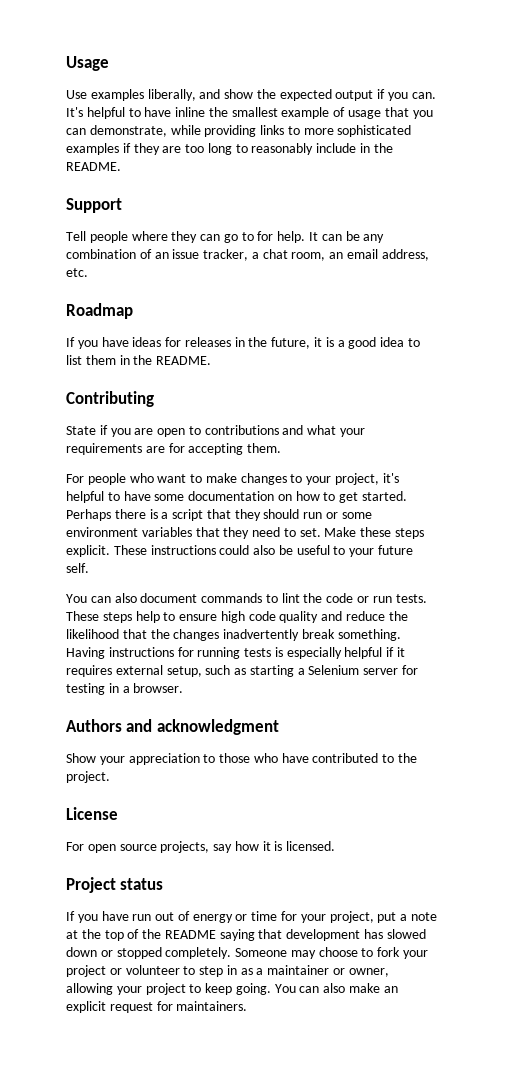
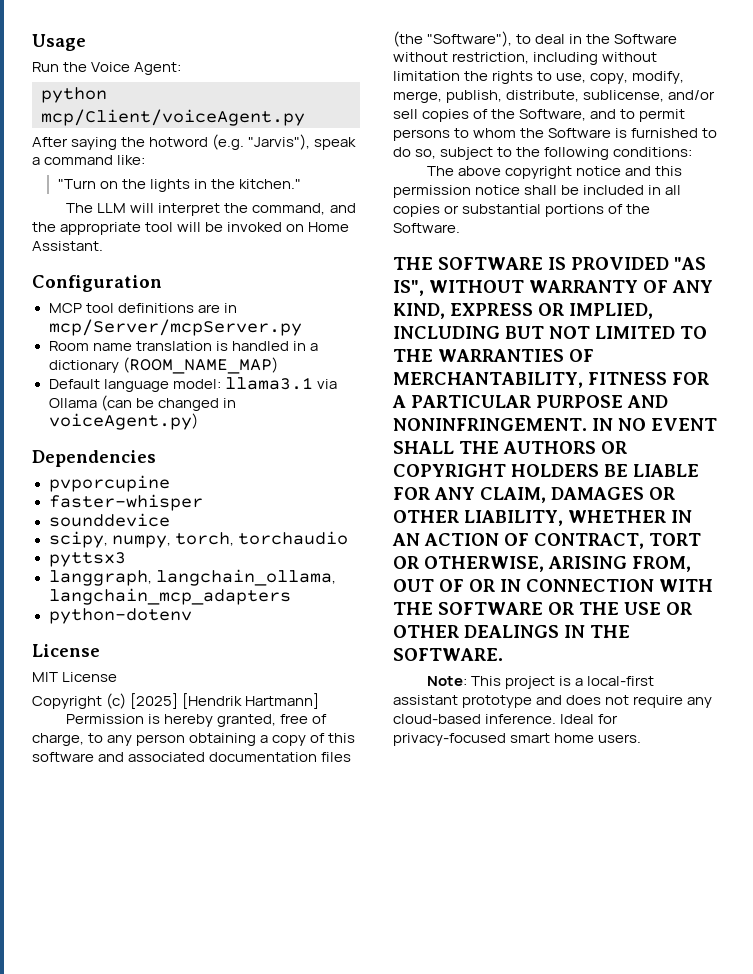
- Use examples liberally, and show the expected output if you can. It's helpful to have inline the smallest example of usage that you can demonstrate, while providing links to more sophisticated examples if they are too long to reasonably include in the README.
- Support
- Tell people where they can go to for help. It can be any combination of an issue tracker, a chat room, an email address, etc.
- Roadmap
- If you have ideas for releases in the future, it is a good idea to list them in the README.
- Contributing
- State if you are open to contributions and what your requirements are for accepting them.
- For people who want to make changes to your project, it's helpful to have some documentation on how to get started. Perhaps there is a script that they should run or some environment variables that they need to set. Make these steps explicit. These instructions could also be useful to your future self.
- You can also document commands to lint the code or run tests. These steps help to ensure high code quality and reduce the likelihood that the changes inadvertently break something. Having instructions for running tests is especially helpful if it requires external setup, such as starting a Selenium server for testing in a browser.
- Authors and acknowledgment
- Show your appreciation to those who have contributed to the project.
+ Run the Voice Agent:
+ python mcp/Client/voiceAgent.py
+ After saying the hotword (e.g. "Jarvis"), speak a command like:
+ "Turn on the lights in the kitchen."
+ The LLM will interpret the command, and the appropriate tool will be invoked on Home Assistant.
+ Configuration
+ MCP tool definitions are in mcp/Server/mcpServer.py
+ Room name translation is handled in a dictionary (ROOM_NAME_MAP)
+ Default language model: llama3.1 via Ollama (can be changed in voiceAgent.py)
+ Dependencies
+ pvporcupine
+ faster-whisper
+ sounddevice
+ scipy, numpy, torch, torchaudio
+ pyttsx3
+ langgraph, langchain_ollama, langchain_mcp_adapters
+ python-dotenv
  License
- For open source projects, say how it is licensed.
- Project status
- If you have run out of energy or time for your project, put a note at the top of the README saying that development has slowed down or stopped completely. Someone may choose to fork your project or volunteer to step in as a maintainer or owner, allowing your project to keep going. You can also make an explicit request for maintainers.
+ MIT License
+ Copyright (c) [2025] [Hendrik Hartmann]
+ Permission is hereby granted, free of charge, to any person obtaining a copy of this software and associated documentation files (the "Software"), to deal in the Software without restriction, including without limitation the rights to use, copy, modify, merge, publish, distribute, sublicense, and/or sell copies of the Software, and to permit persons to whom the Software is furnished to do so, subject to the following conditions:
+ The above copyright notice and this permission notice shall be included in all copies or substantial portions of the Software.
+ THE SOFTWARE IS PROVIDED "AS IS", WITHOUT WARRANTY OF ANY KIND, EXPRESS OR IMPLIED, INCLUDING BUT NOT LIMITED TO THE WARRANTIES OF MERCHANTABILITY, FITNESS FOR A PARTICULAR PURPOSE AND NONINFRINGEMENT. IN NO EVENT SHALL THE AUTHORS OR COPYRIGHT HOLDERS BE LIABLE FOR ANY CLAIM, DAMAGES OR OTHER LIABILITY, WHETHER IN AN ACTION OF CONTRACT, TORT OR OTHERWISE, ARISING FROM, OUT OF OR IN CONNECTION WITH THE SOFTWARE OR THE USE OR OTHER DEALINGS IN THE SOFTWARE.
+ Note: This project is a local-first assistant prototype and does not require any cloud-based inference. Ideal for privacy-focused smart home users.

